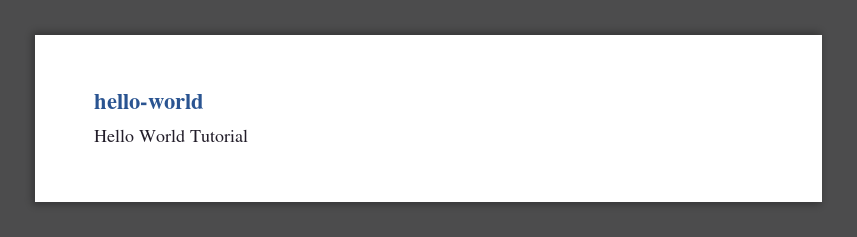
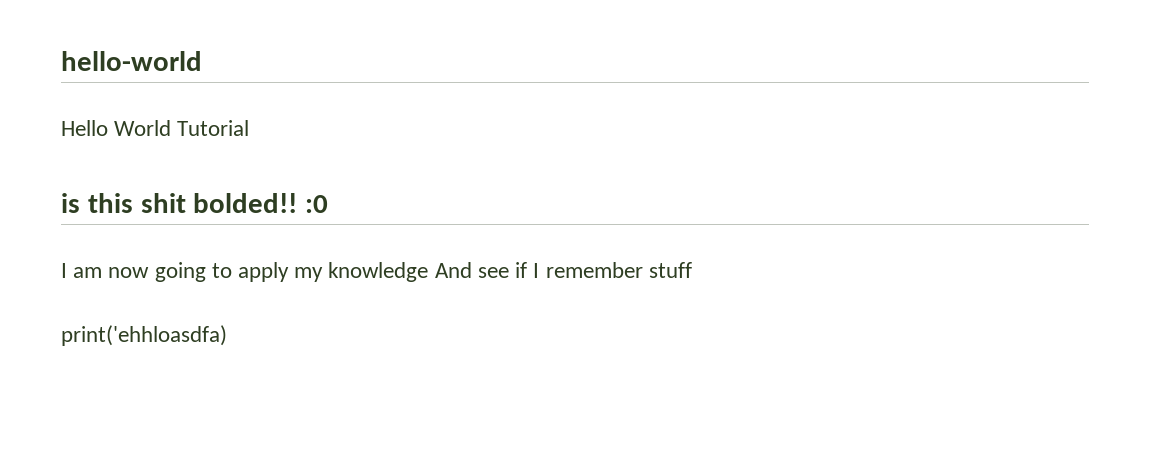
+ is this shit bolded!! :0
+ I am now going to apply my knowledge And see if I remember stuff
+ print('ehhloasdfa)

